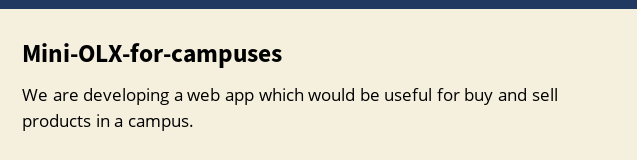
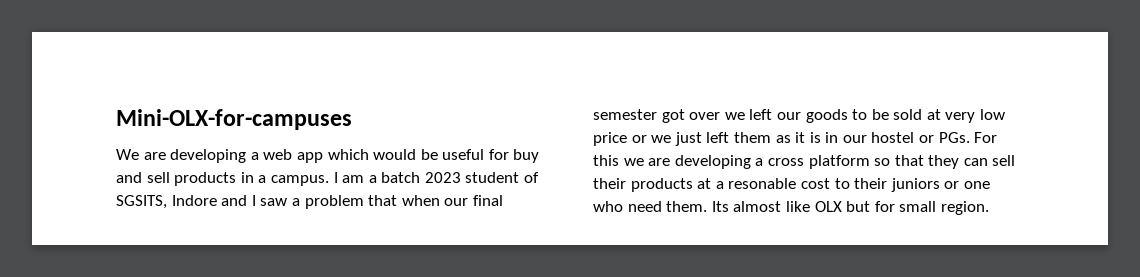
+ I am a batch 2023 student of SGSITS, Indore and I saw a problem that when our final semester got over we left our goods to be sold at very low price or we just left them as it is in our hostel or PGs. For this we are developing a cross platform so that they can sell their products at a resonable cost to their juniors or one who need them. Its almost like OLX but for small region.

